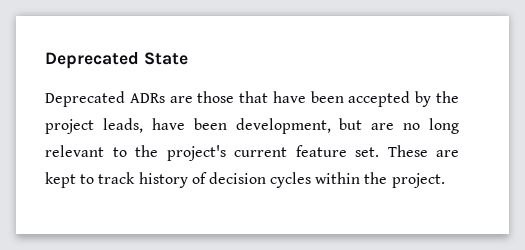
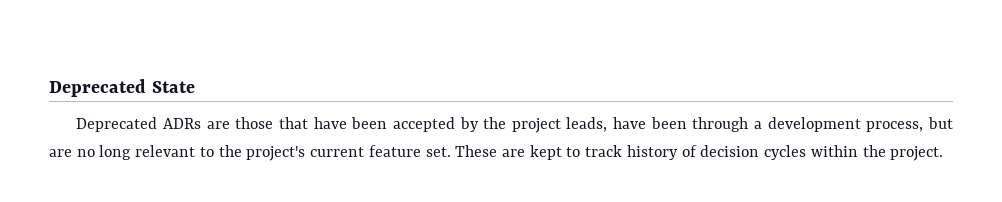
- Deprecated ADRs are those that have been accepted by the project leads, have been development, but are no long relevant to the project's current feature set.
+ Deprecated ADRs are those that have been accepted by the project leads, have been through a development process, but are no long relevant to the project's current feature set.

